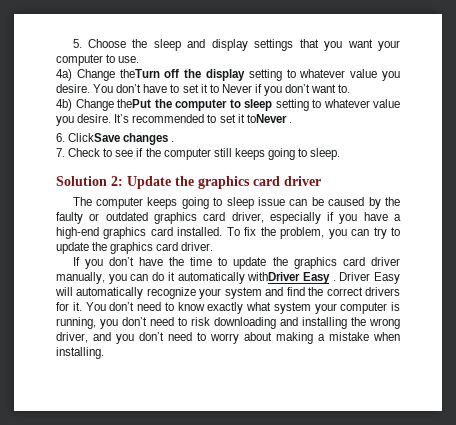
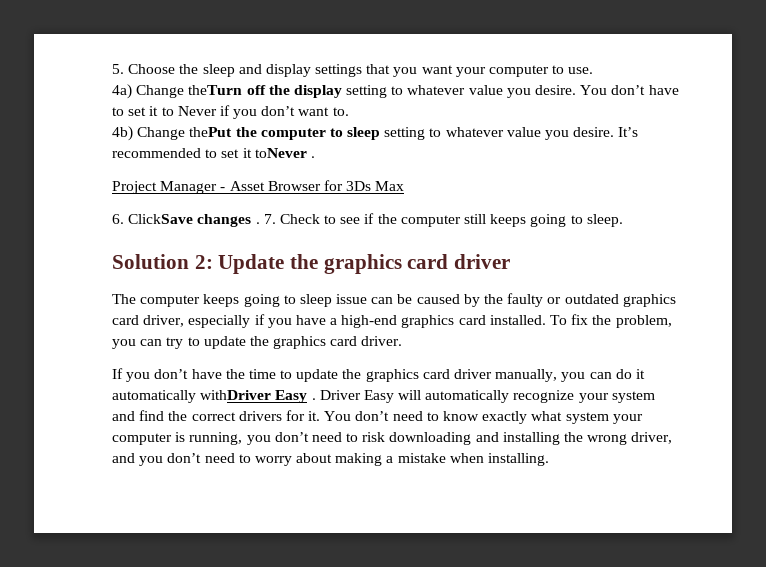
+ Project Manager - Asset Browser for 3Ds Max
- 6. ClickSave changes .
- 7. Check to see if the computer still keeps going to sleep.
+ 6. ClickSave changes . 7. Check to see if the computer still keeps going to sleep.

